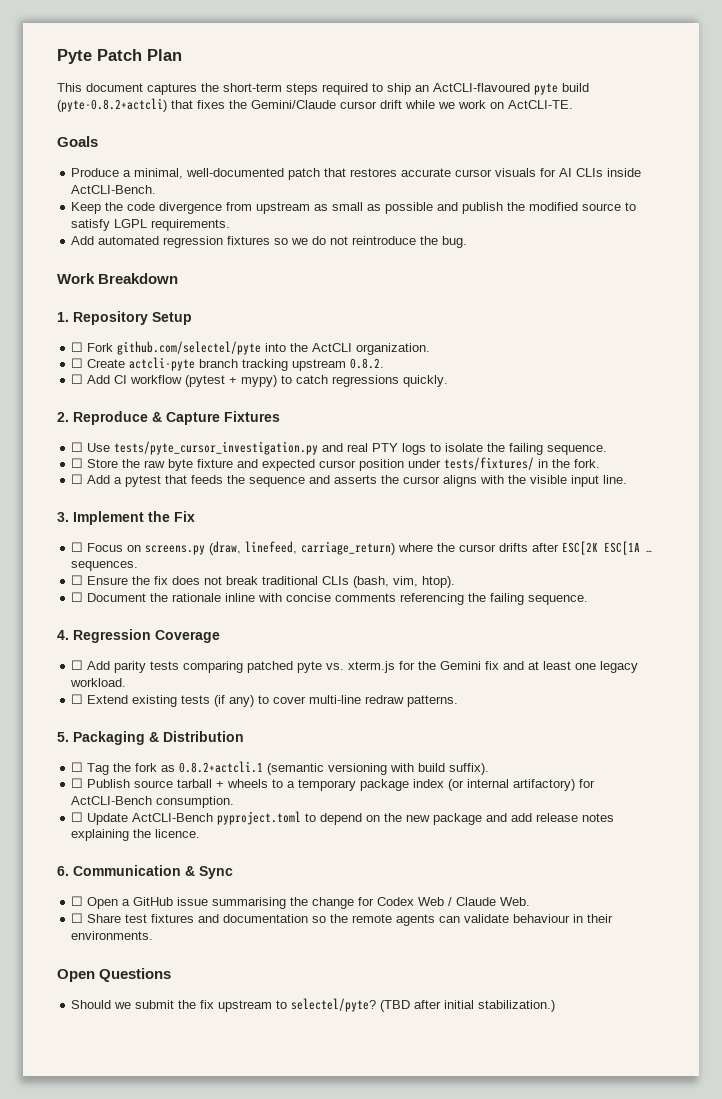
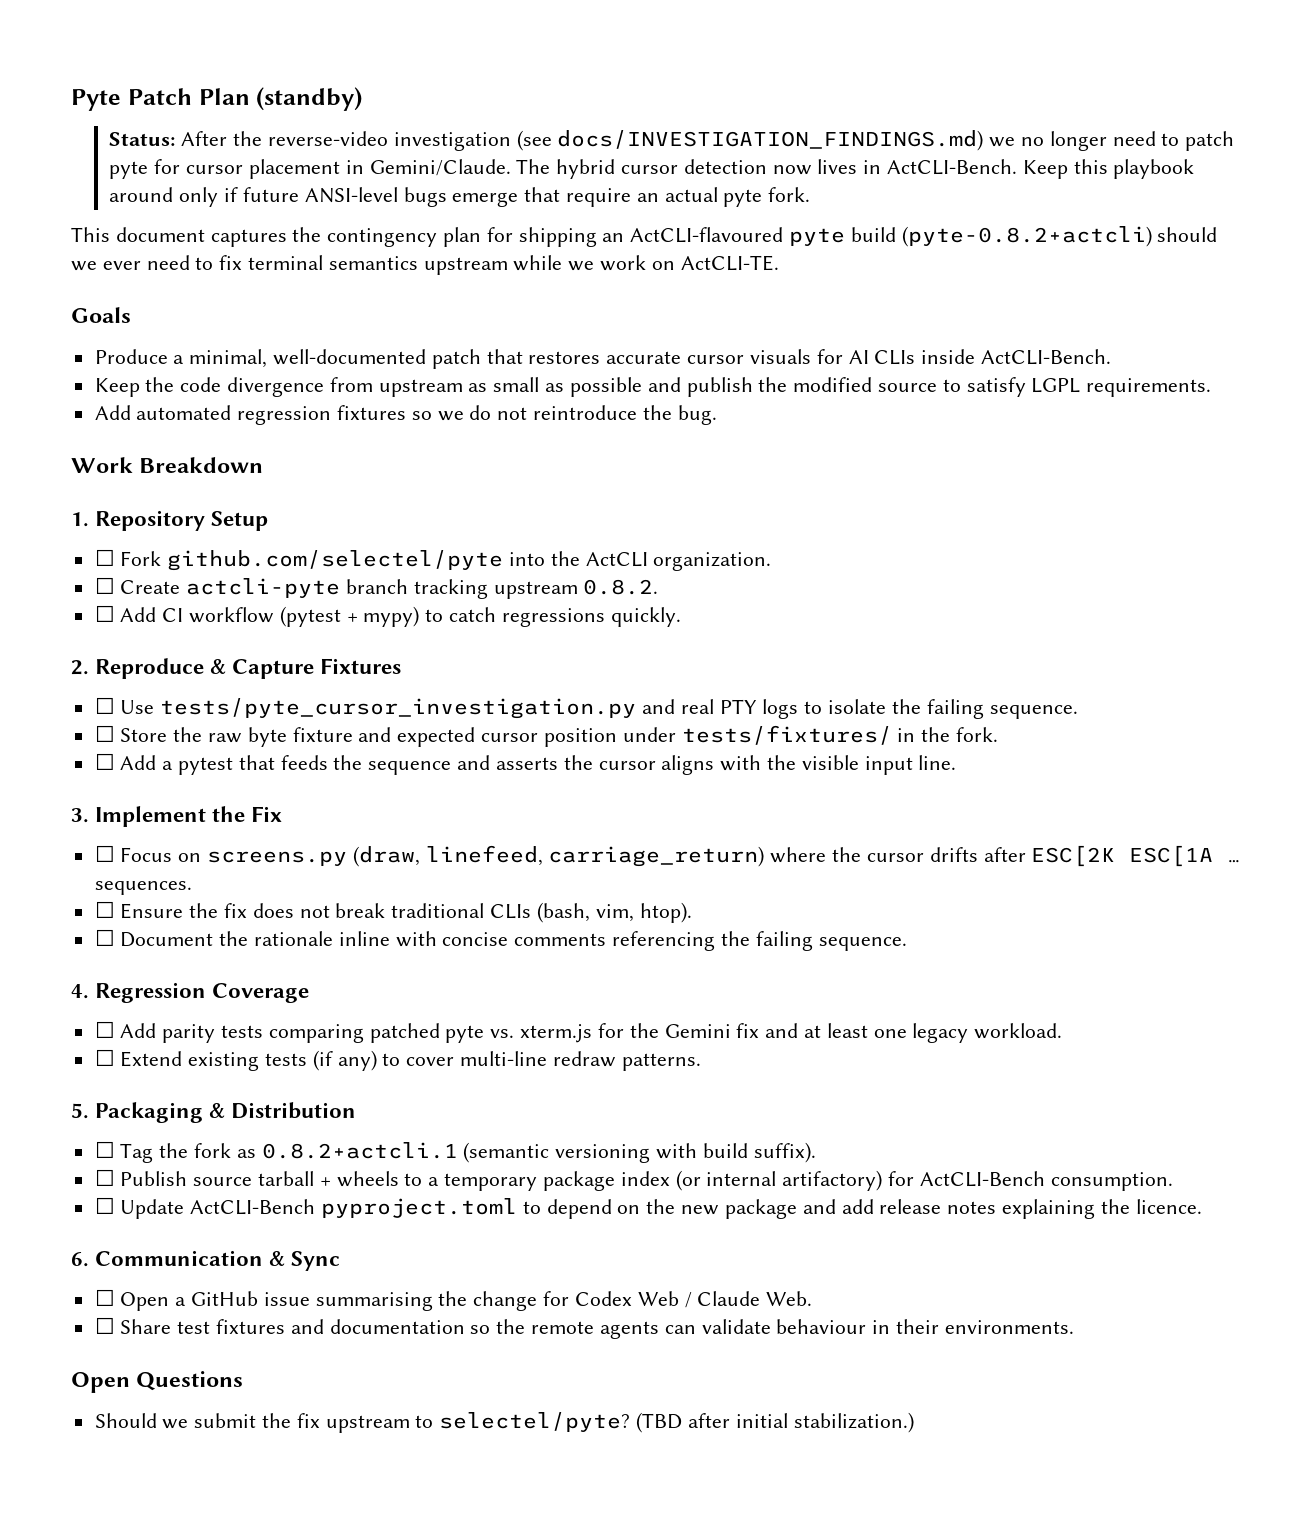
- Pyte Patch Plan
+ Pyte Patch Plan (standby)
+ Status: After the reverse-video investigation (see docs/INVESTIGATION_FINDINGS.md) we no longer need to patch pyte for cursor placement in Gemini/Claude. The hybrid cursor detection now lives in ActCLI-Bench. Keep this playbook around only if future ANSI-level bugs emerge that require an actual pyte fork.
- This document captures the short-term steps required to ship an ActCLI-flavoured pyte build (pyte-0.8.2+actcli) that fixes the Gemini/Claude cursor drift while we work on ActCLI-TE.
+ This document captures the contingency plan for shipping an ActCLI-flavoured pyte build (pyte-0.8.2+actcli) should we ever need to fix terminal semantics upstream while we work on ActCLI-TE.

